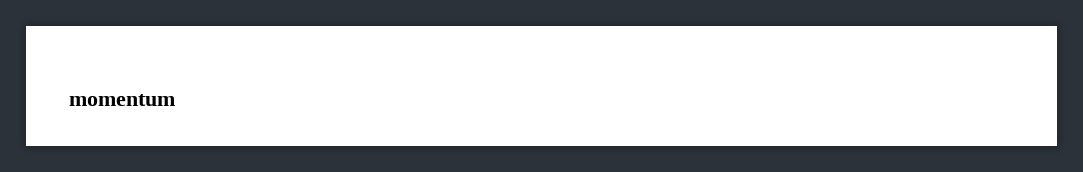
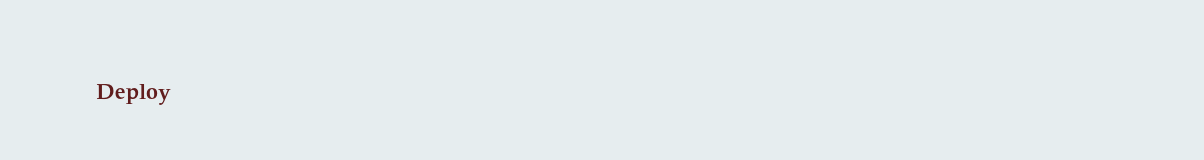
- momentum
+ Deploy

